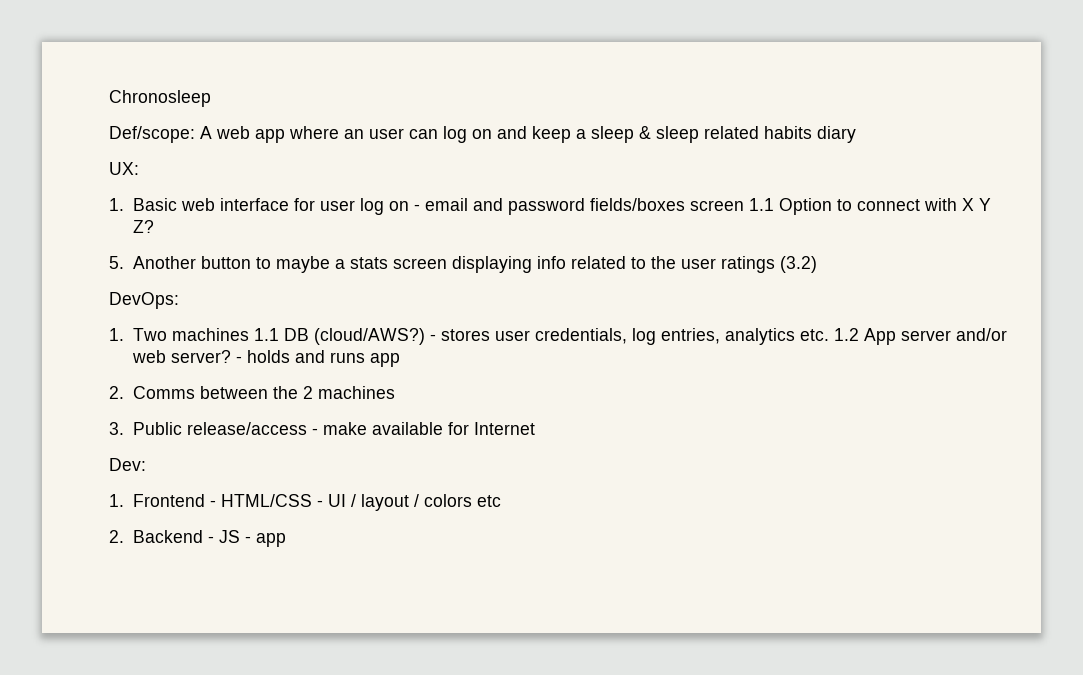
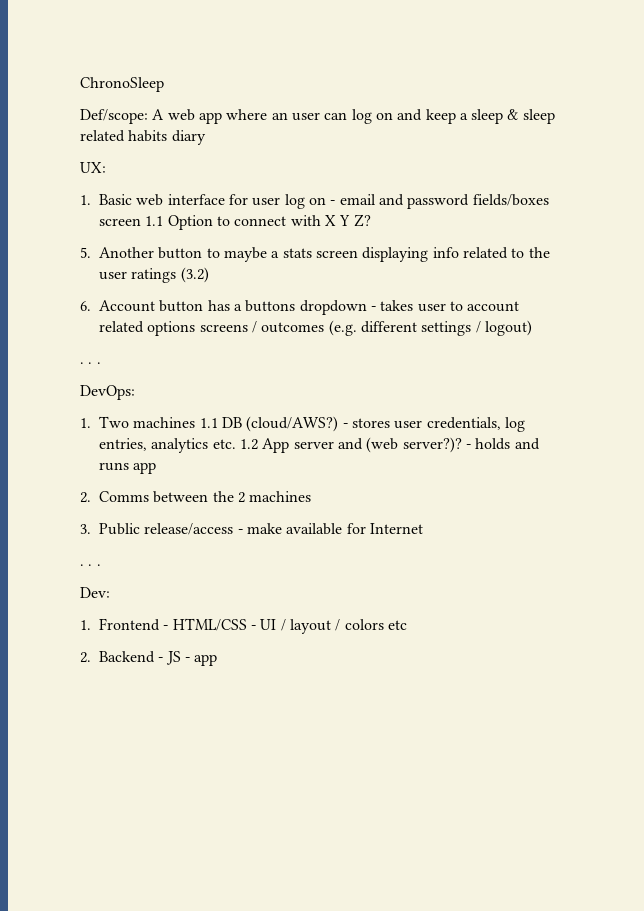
- Chronosleep
+ ChronoSleep
+ 6. Account button has a buttons dropdown - takes user to account related options screens / outcomes (e.g. different settings / logout)
+ . . .
- - stores user credentials, log entries, analytics etc. 1.2 App server and/or web server?
+ - stores user credentials, log entries, analytics etc. 1.2 App server and (web server?)?
  3. Public release/access - make available for Internet
+ . . .

